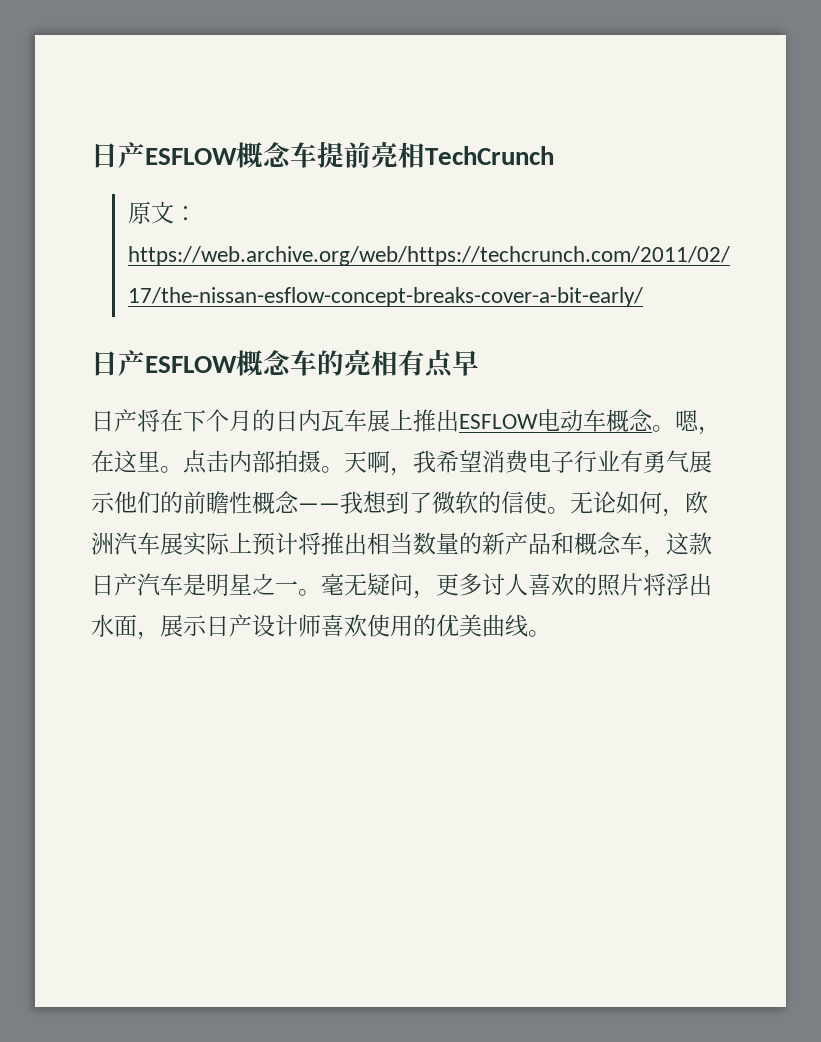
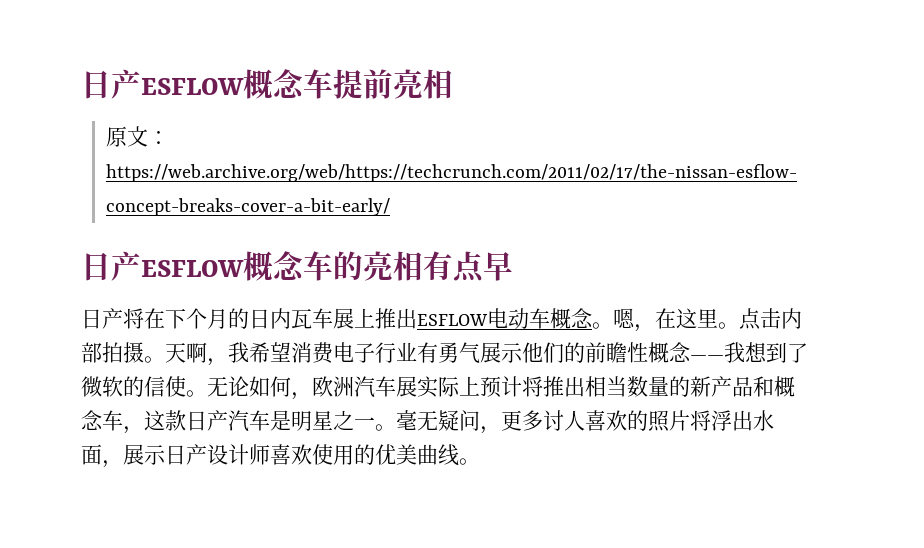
- 日产ESFLOW概念车提前亮相TechCrunch
+ 日产ESFLOW概念车提前亮相

